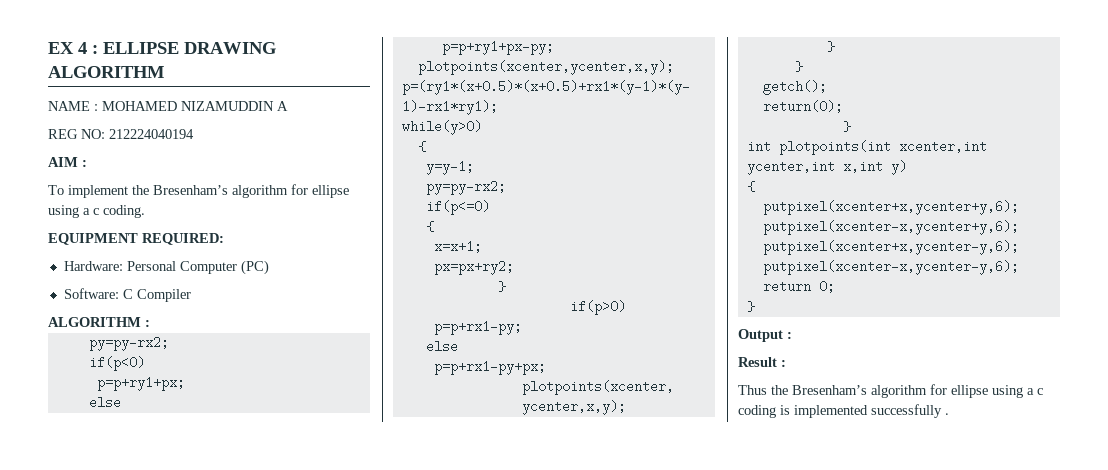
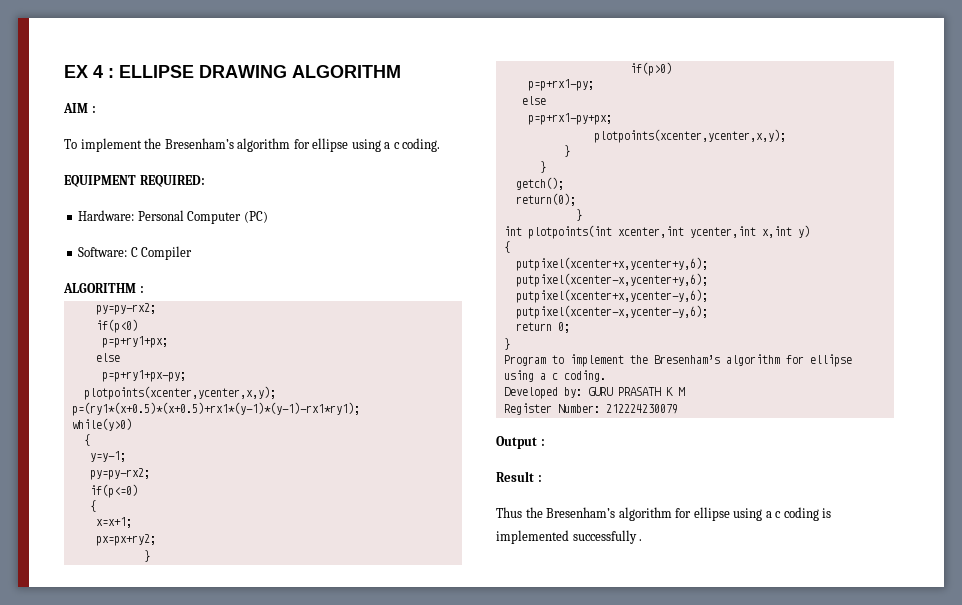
- NAME : MOHAMED NIZAMUDDIN A
- REG NO: 212224040194
+ Program to implement the Bresenham’s algorithm for ellipse using a c coding.
+ Developed by: GURU PRASATH K M
+ Register Number: 212224230079

